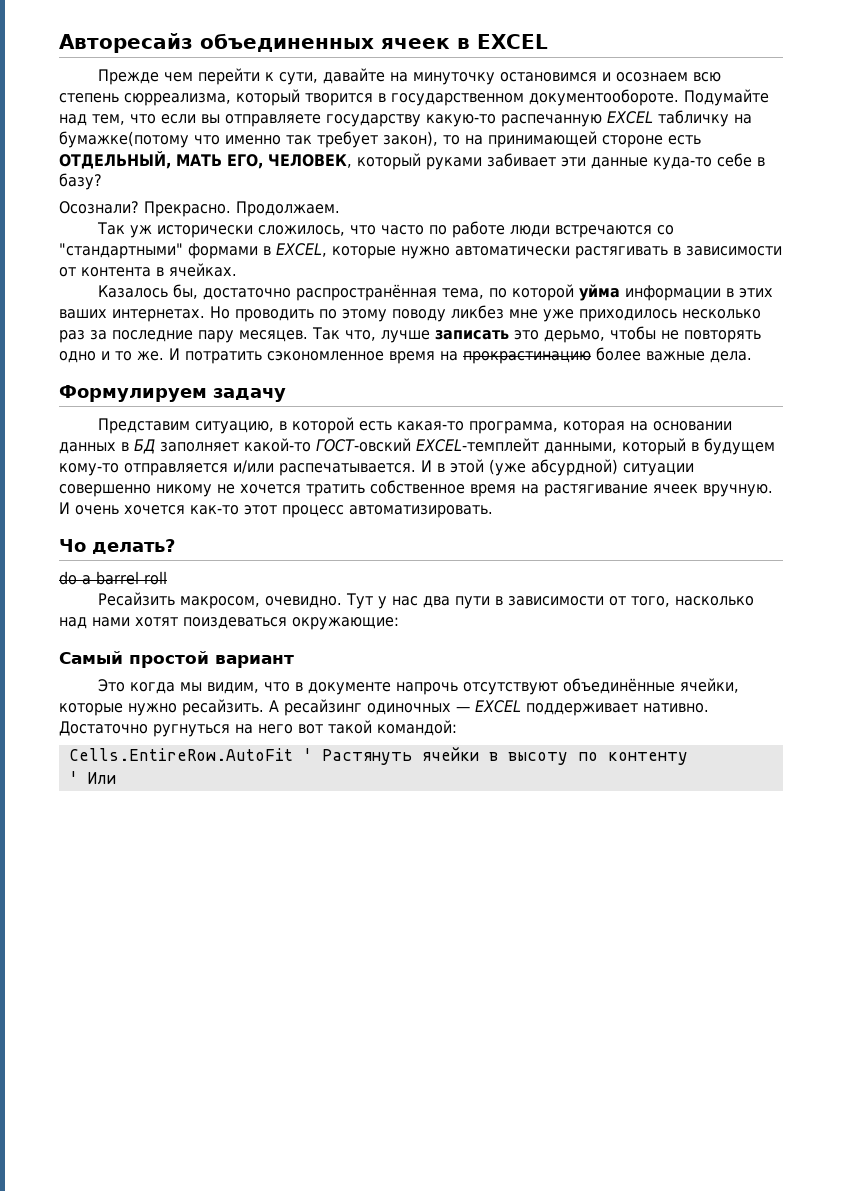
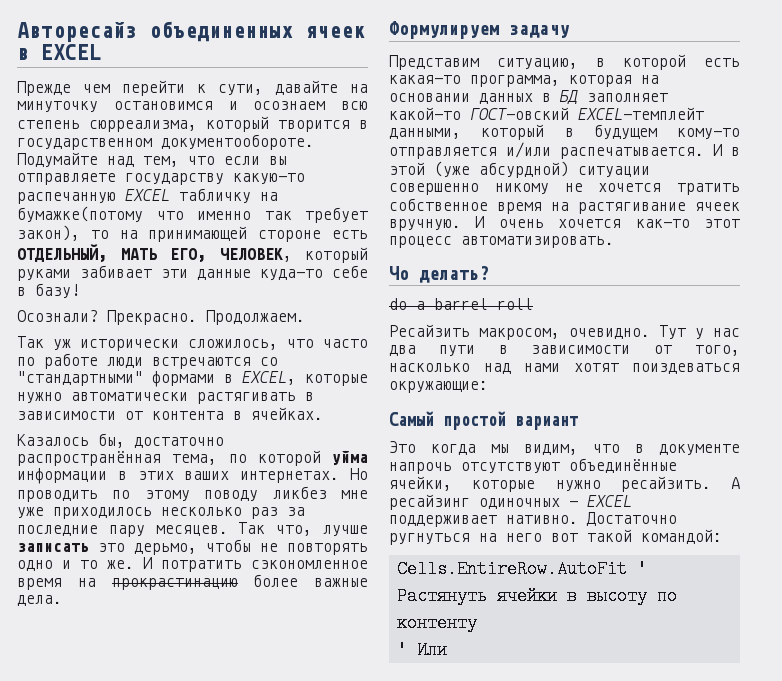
- Подумайте над тем, что если вы отправляете государству какую-то распечанную EXCEL табличку на бумажке(потому что именно так требует закон), то на принимающей стороне есть ОТДЕЛЬНЫЙ, МАТЬ ЕГО, ЧЕЛОВЕК, который руками забивает эти данные куда-то себе в базу?
+ Подумайте над тем, что если вы отправляете государству какую-то распечанную EXCEL табличку на бумажке(потому что именно так требует закон), то на принимающей стороне есть ОТДЕЛЬНЫЙ, МАТЬ ЕГО, ЧЕЛОВЕК, который руками забивает эти данные куда-то себе в базу!

